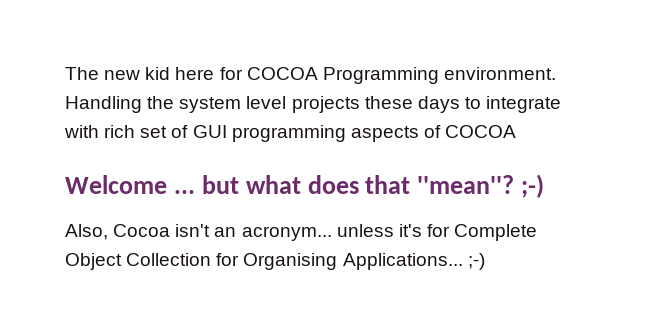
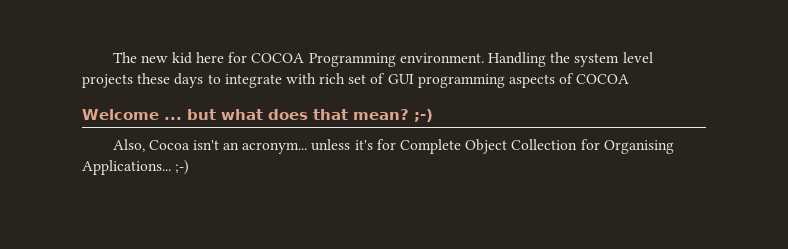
- Welcome ... but what does that ''mean''? ;-)
+ Welcome ... but what does that mean? ;-)

